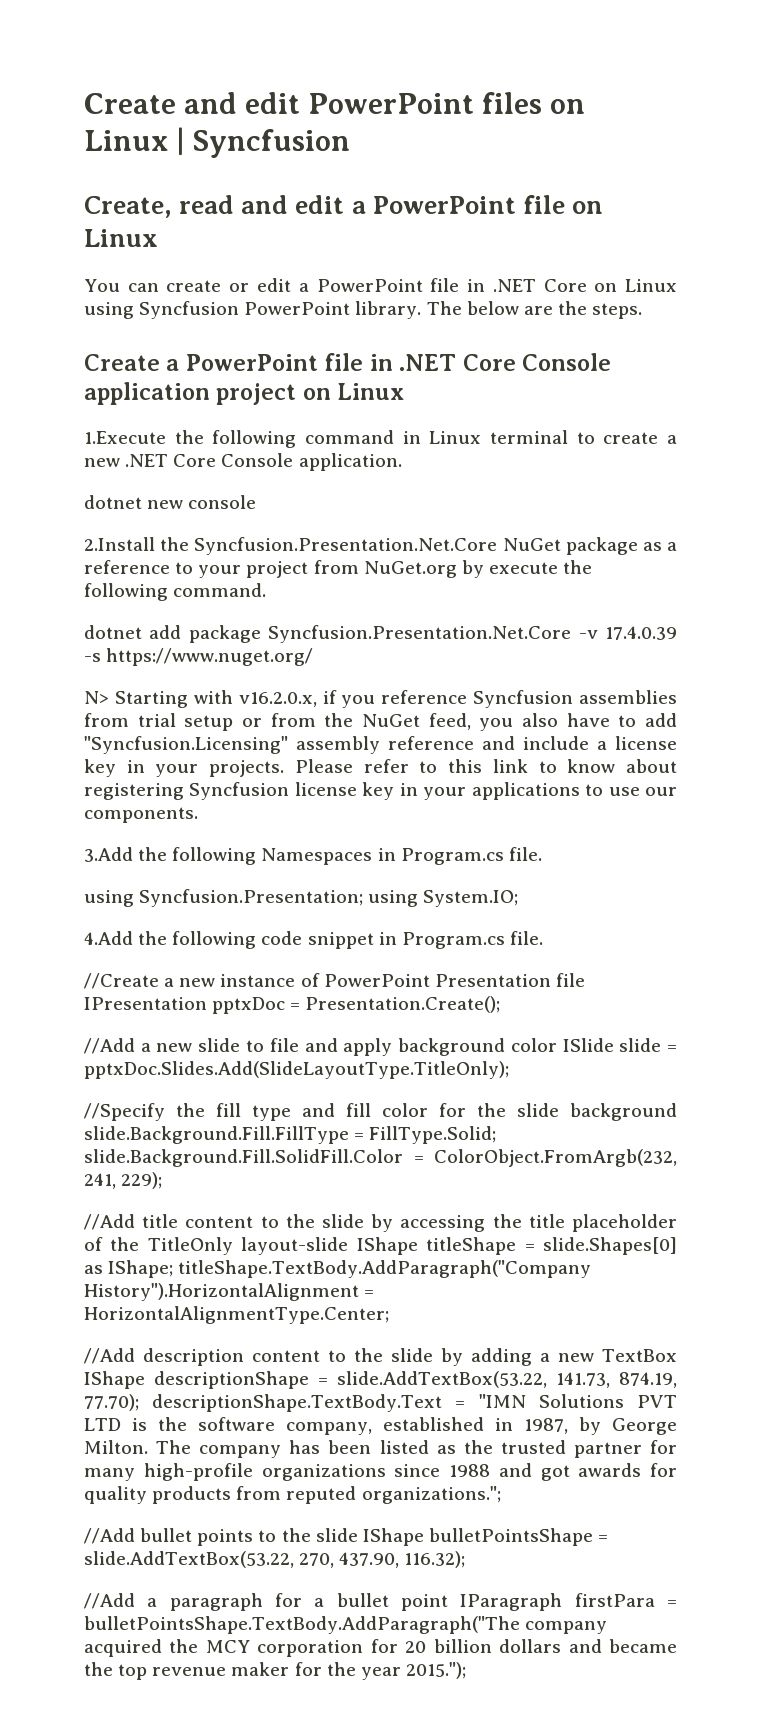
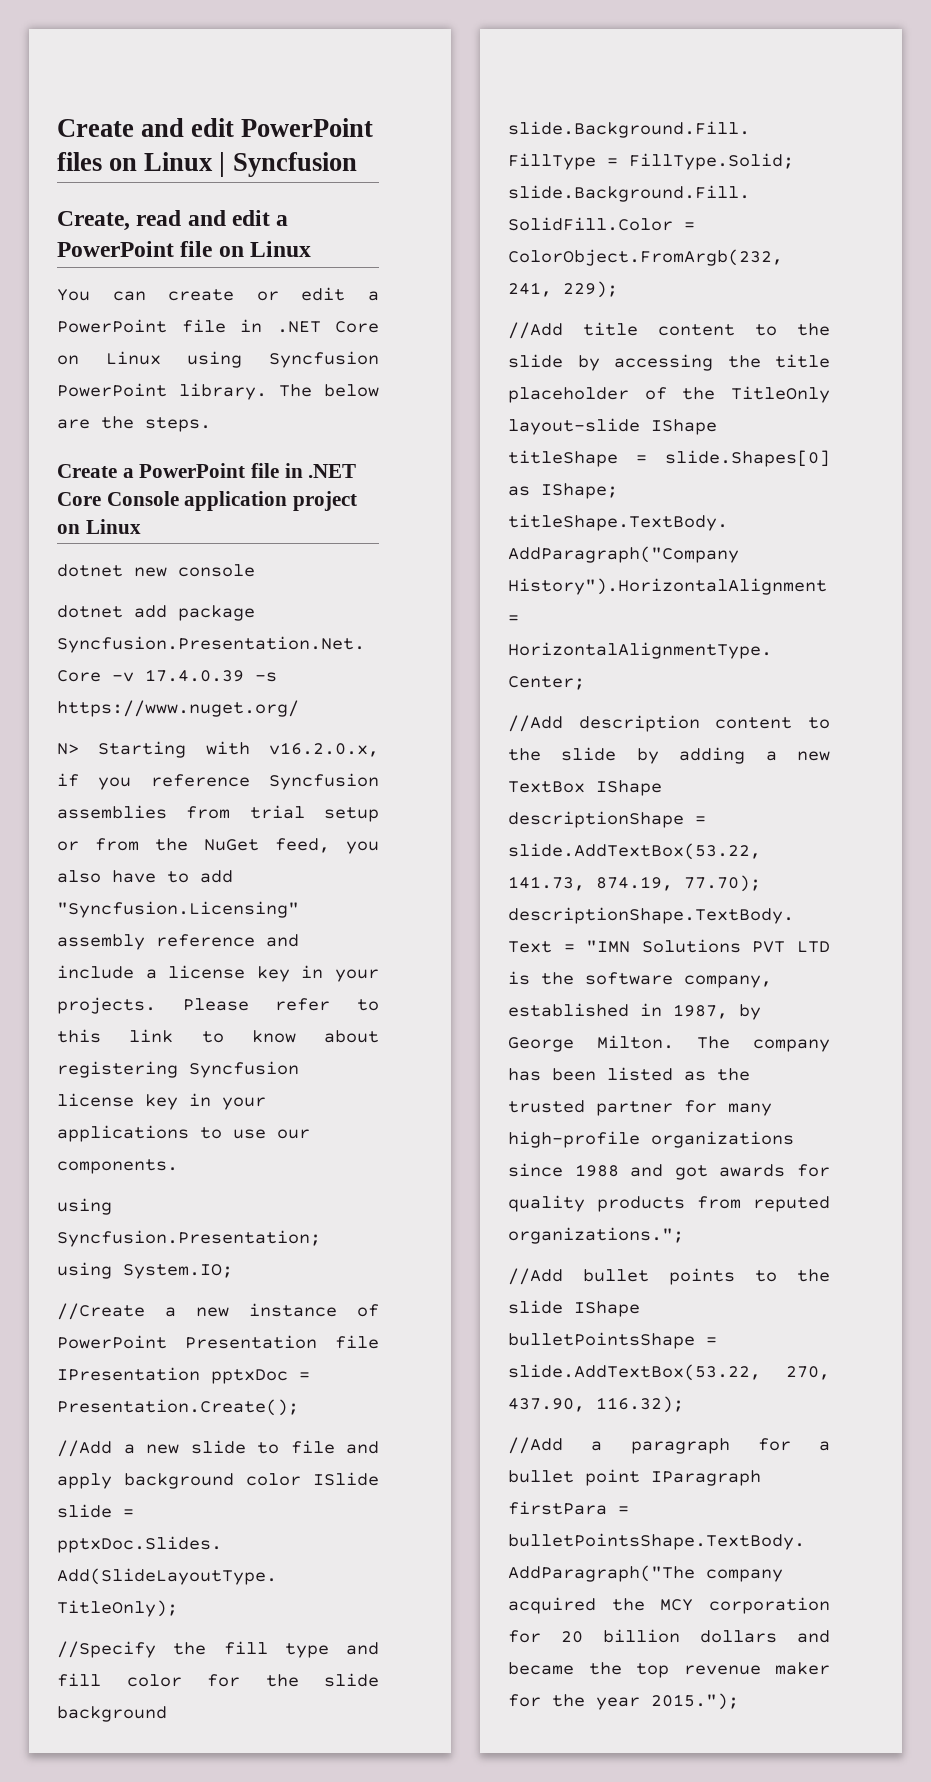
- 1.Execute the following command in Linux terminal to create a new .NET Core Console application.
  dotnet new console
- 2.Install the Syncfusion.Presentation.Net.Core NuGet package as a reference to your project from NuGet.org by execute the following command.
- 3.Add the following Namespaces in Program.cs file.
  using Syncfusion.Presentation; using System.IO;
- 4.Add the following code snippet in Program.cs file.

